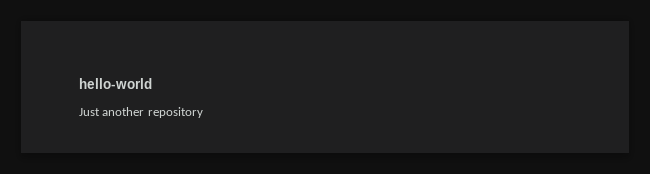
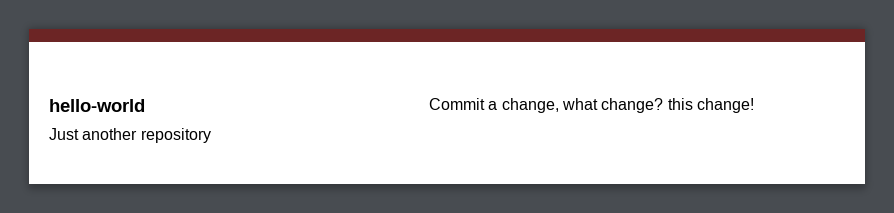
+ Commit a change, what change? this change!

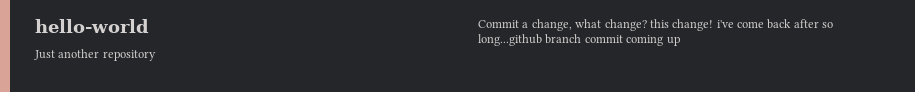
- Commit a change, what change? this change!
+ Commit a change, what change? this change! i've come back after so long...github branch commit coming up

